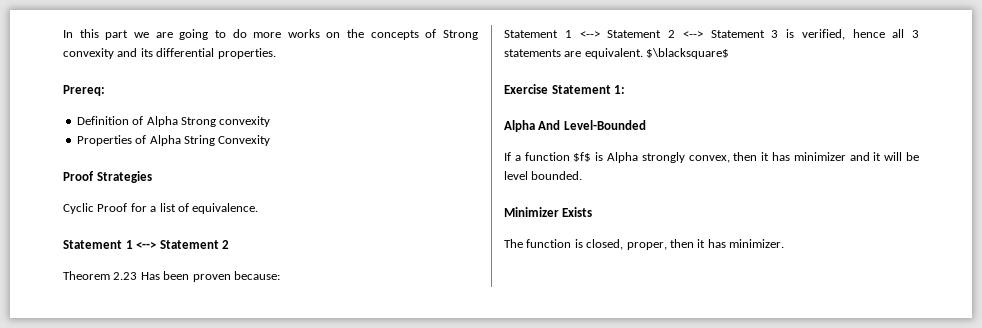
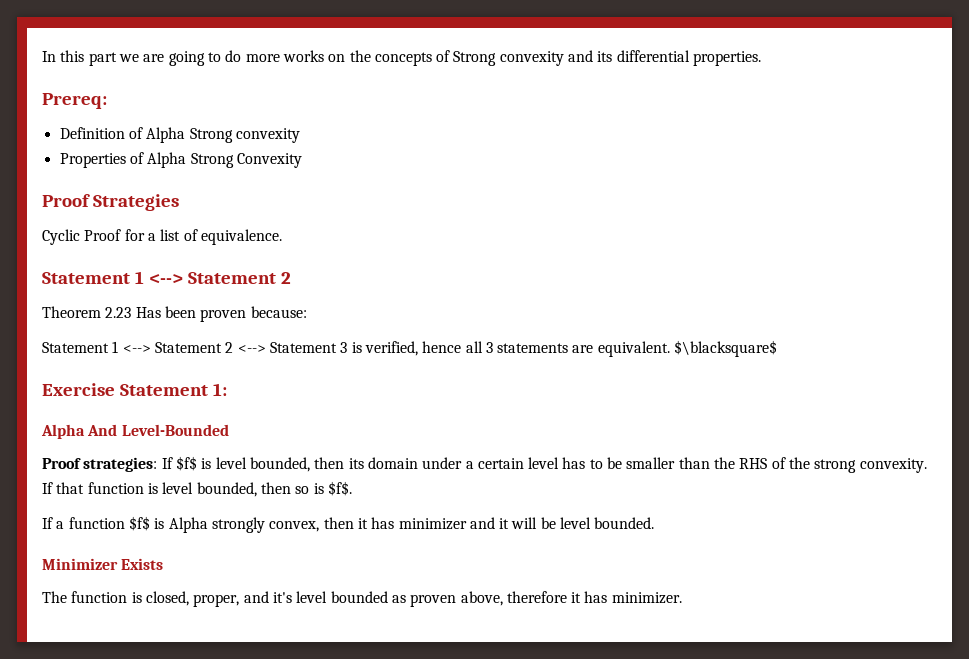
- Properties of Alpha String Convexity
+ Properties of Alpha Strong Convexity
+ Proof strategies: If $f$ is level bounded, then its domain under a certain level has to be smaller than the RHS of the strong convexity. If that function is level bounded, then so is $f$.
- The function is closed, proper, then it has minimizer.
+ The function is closed, proper, and it's level bounded as proven above, therefore it has minimizer.

